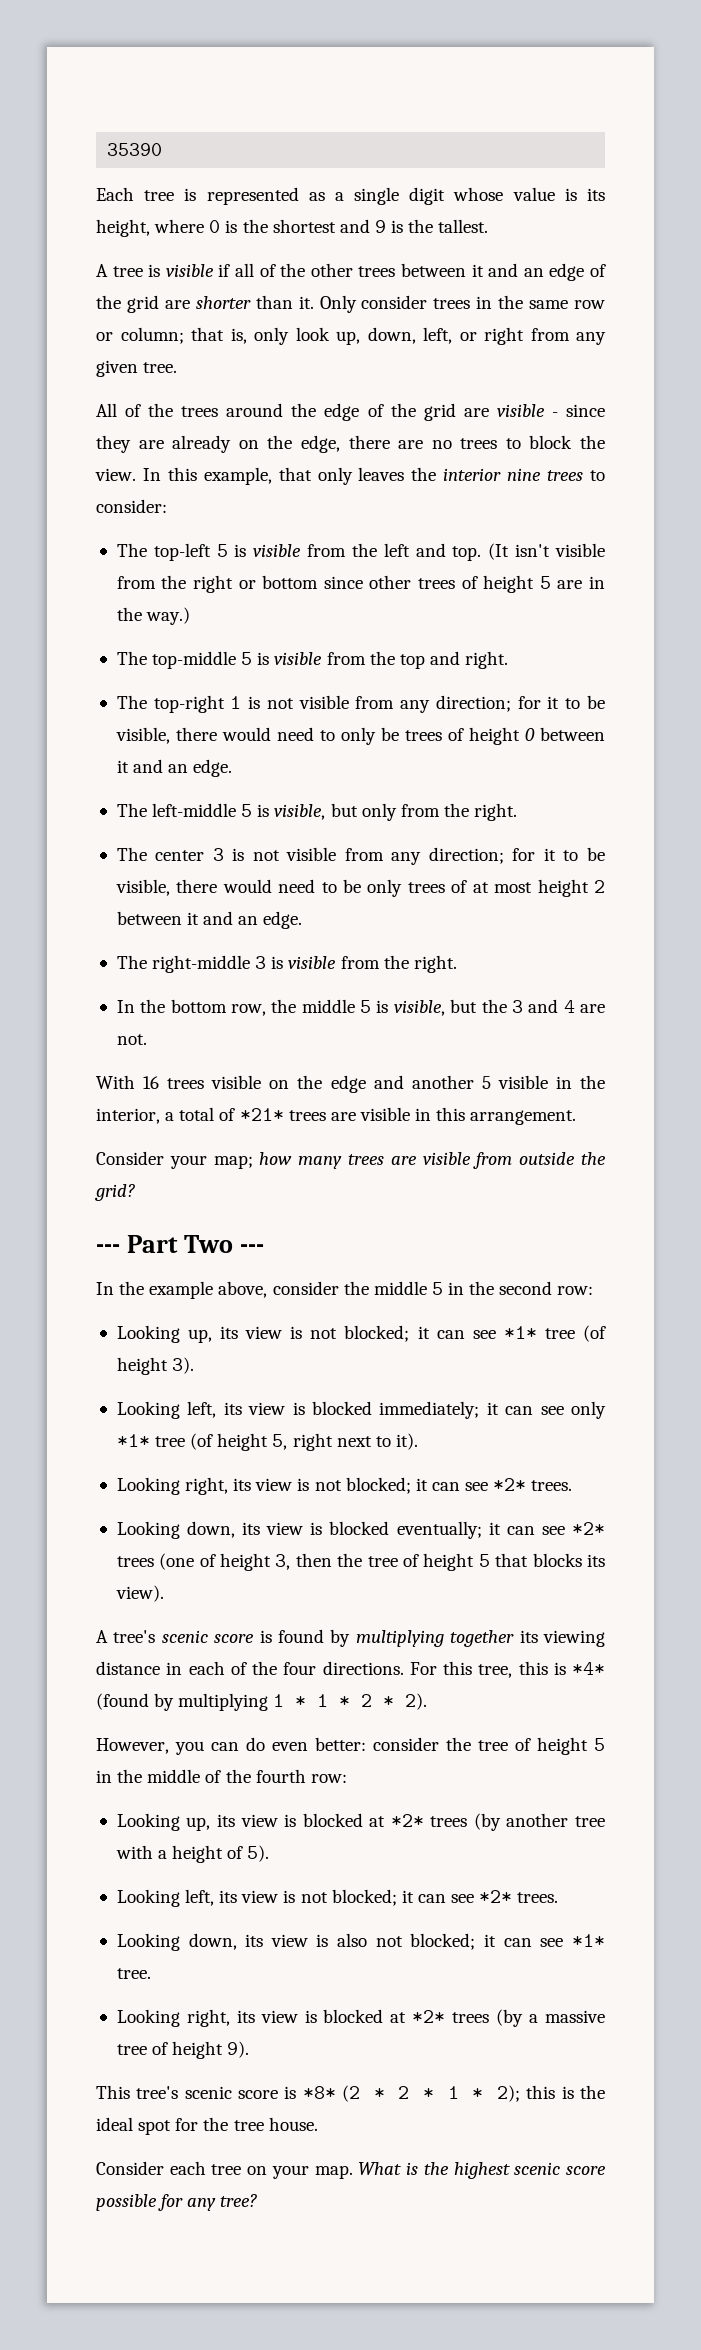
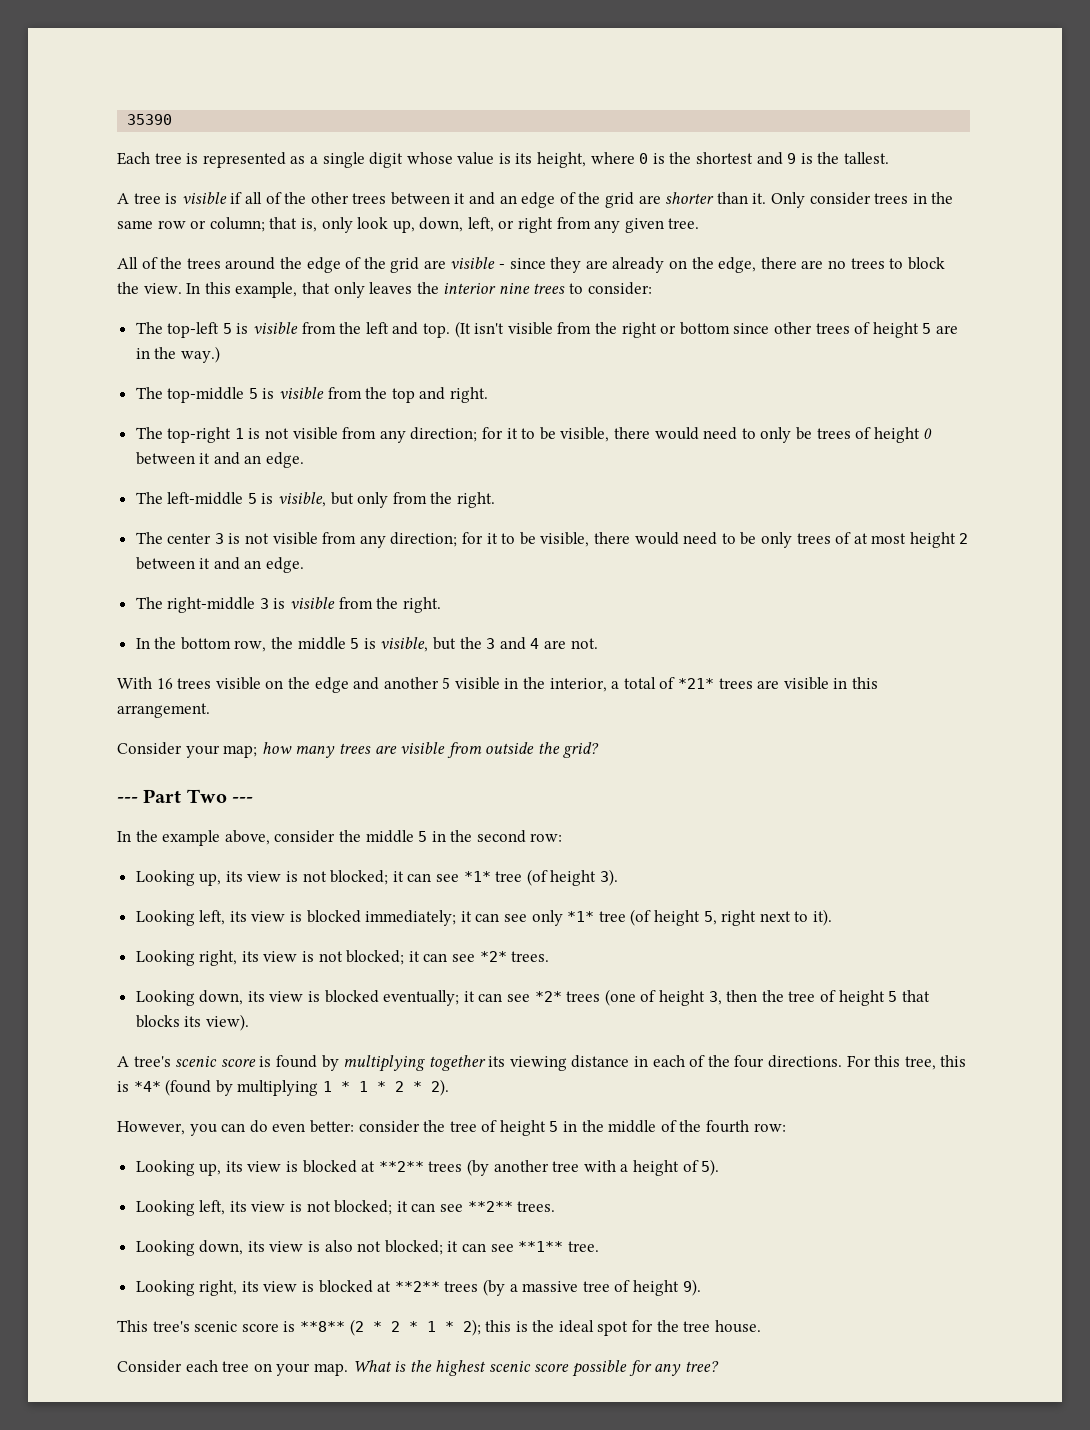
- Looking up, its view is blocked at *2* trees (by another tree with a height of 5).
+ Looking up, its view is blocked at **2** trees (by another tree with a height of 5).
- Looking left, its view is not blocked; it can see *2* trees.
+ Looking left, its view is not blocked; it can see **2** trees.
- Looking down, its view is also not blocked; it can see *1* tree.
+ Looking down, its view is also not blocked; it can see **1** tree.
- Looking right, its view is blocked at *2* trees (by a massive tree of height 9).
+ Looking right, its view is blocked at **2** trees (by a massive tree of height 9).
- This tree's scenic score is *8* (2 * 2 * 1 * 2); this is the ideal spot for the tree house.
+ This tree's scenic score is **8** (2 * 2 * 1 * 2); this is the ideal spot for the tree house.

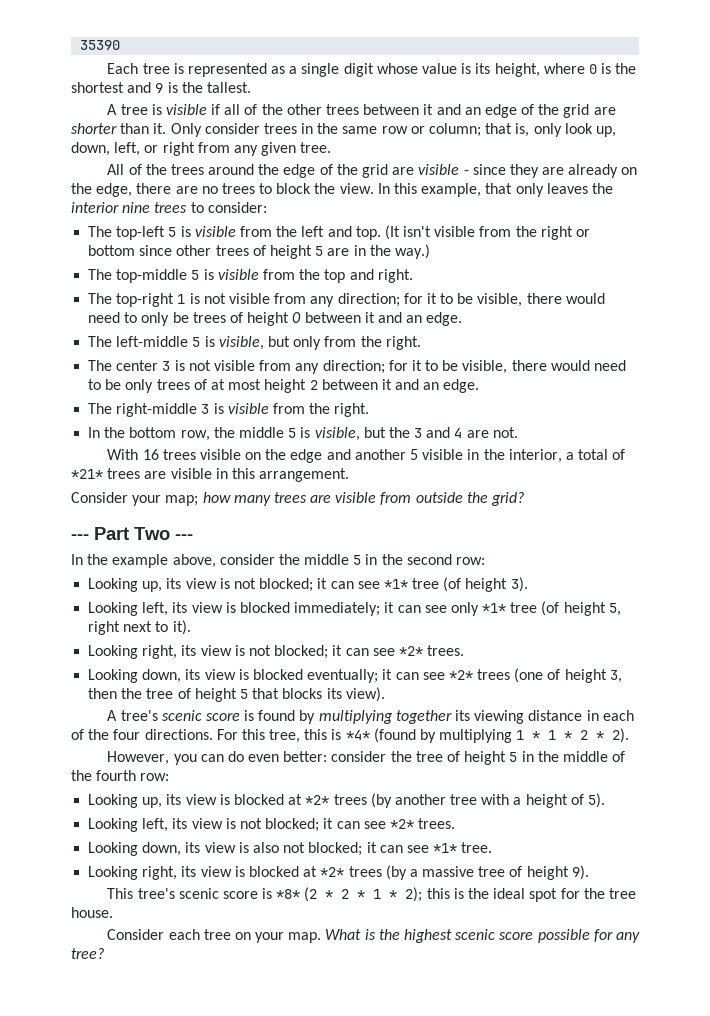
- Looking up, its view is blocked at **2** trees (by another tree with a height of 5).
+ Looking up, its view is blocked at *2* trees (by another tree with a height of 5).
- Looking left, its view is not blocked; it can see **2** trees.
+ Looking left, its view is not blocked; it can see *2* trees.
- Looking down, its view is also not blocked; it can see **1** tree.
+ Looking down, its view is also not blocked; it can see *1* tree.
- Looking right, its view is blocked at **2** trees (by a massive tree of height 9).
+ Looking right, its view is blocked at *2* trees (by a massive tree of height 9).
- This tree's scenic score is **8** (2 * 2 * 1 * 2); this is the ideal spot for the tree house.
+ This tree's scenic score is *8* (2 * 2 * 1 * 2); this is the ideal spot for the tree house.

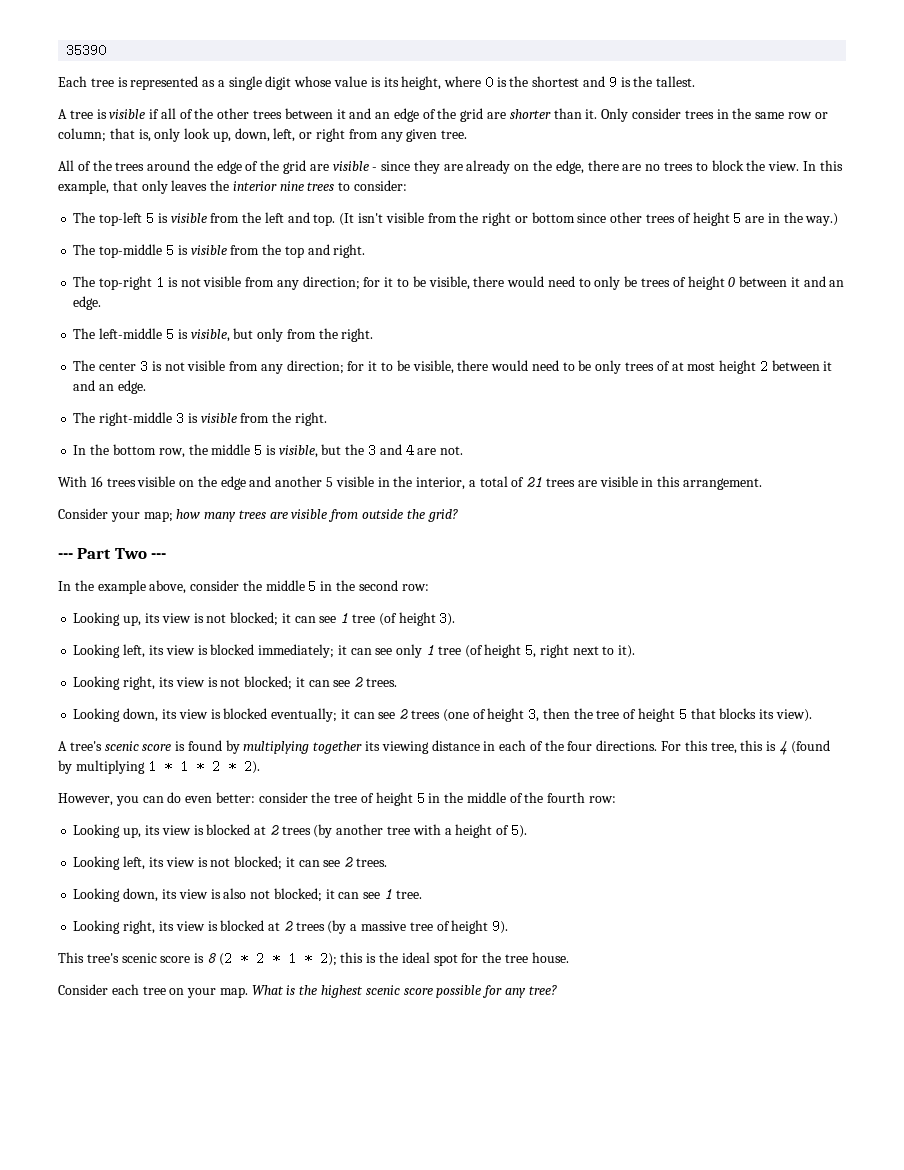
- With 16 trees visible on the edge and another 5 visible in the interior, a total of *21* trees are visible in this arrangement.
+ With 16 trees visible on the edge and another 5 visible in the interior, a total of 21 trees are visible in this arrangement.
- Looking up, its view is not blocked; it can see *1* tree (of height 3).
+ Looking up, its view is not blocked; it can see 1 tree (of height 3).
- Looking left, its view is blocked immediately; it can see only *1* tree (of height 5, right next to it).
+ Looking left, its view is blocked immediately; it can see only 1 tree (of height 5, right next to it).
- Looking right, its view is not blocked; it can see *2* trees.
+ Looking right, its view is not blocked; it can see 2 trees.
- Looking down, its view is blocked eventually; it can see *2* trees (one of height 3, then the tree of height 5 that blocks its view).
+ Looking down, its view is blocked eventually; it can see 2 trees (one of height 3, then the tree of height 5 that blocks its view).
- For this tree, this is *4* (found by multiplying 1 * 1 * 2 * 2).
+ For this tree, this is 4 (found by multiplying 1 * 1 * 2 * 2).
- Looking up, its view is blocked at *2* trees (by another tree with a height of 5).
+ Looking up, its view is blocked at 2 trees (by another tree with a height of 5).
- Looking left, its view is not blocked; it can see *2* trees.
+ Looking left, its view is not blocked; it can see 2 trees.
- Looking down, its view is also not blocked; it can see *1* tree.
+ Looking down, its view is also not blocked; it can see 1 tree.
- Looking right, its view is blocked at *2* trees (by a massive tree of height 9).
+ Looking right, its view is blocked at 2 trees (by a massive tree of height 9).
- This tree's scenic score is *8* (2 * 2 * 1 * 2); this is the ideal spot for the tree house.
+ This tree's scenic score is 8 (2 * 2 * 1 * 2); this is the ideal spot for the tree house.

